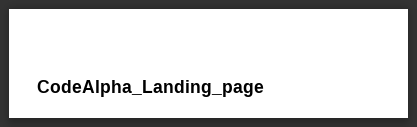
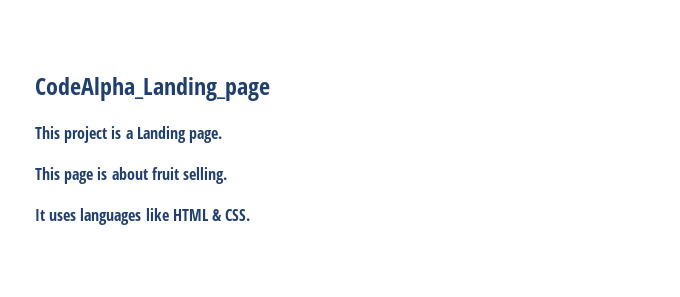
+ This project is a Landing page.
+ This page is about fruit selling.
+ It uses languages like HTML & CSS.

